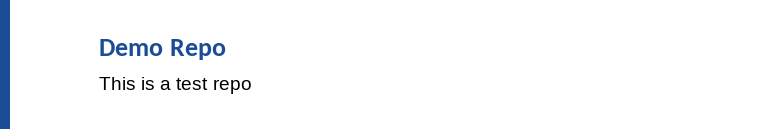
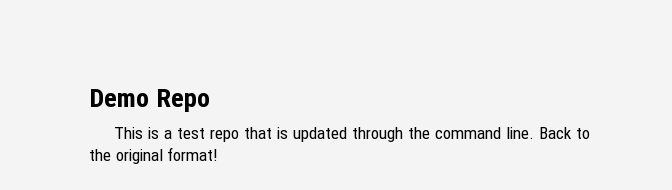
- This is a test repo
+ This is a test repo that is updated through the command line. Back to the original format!

